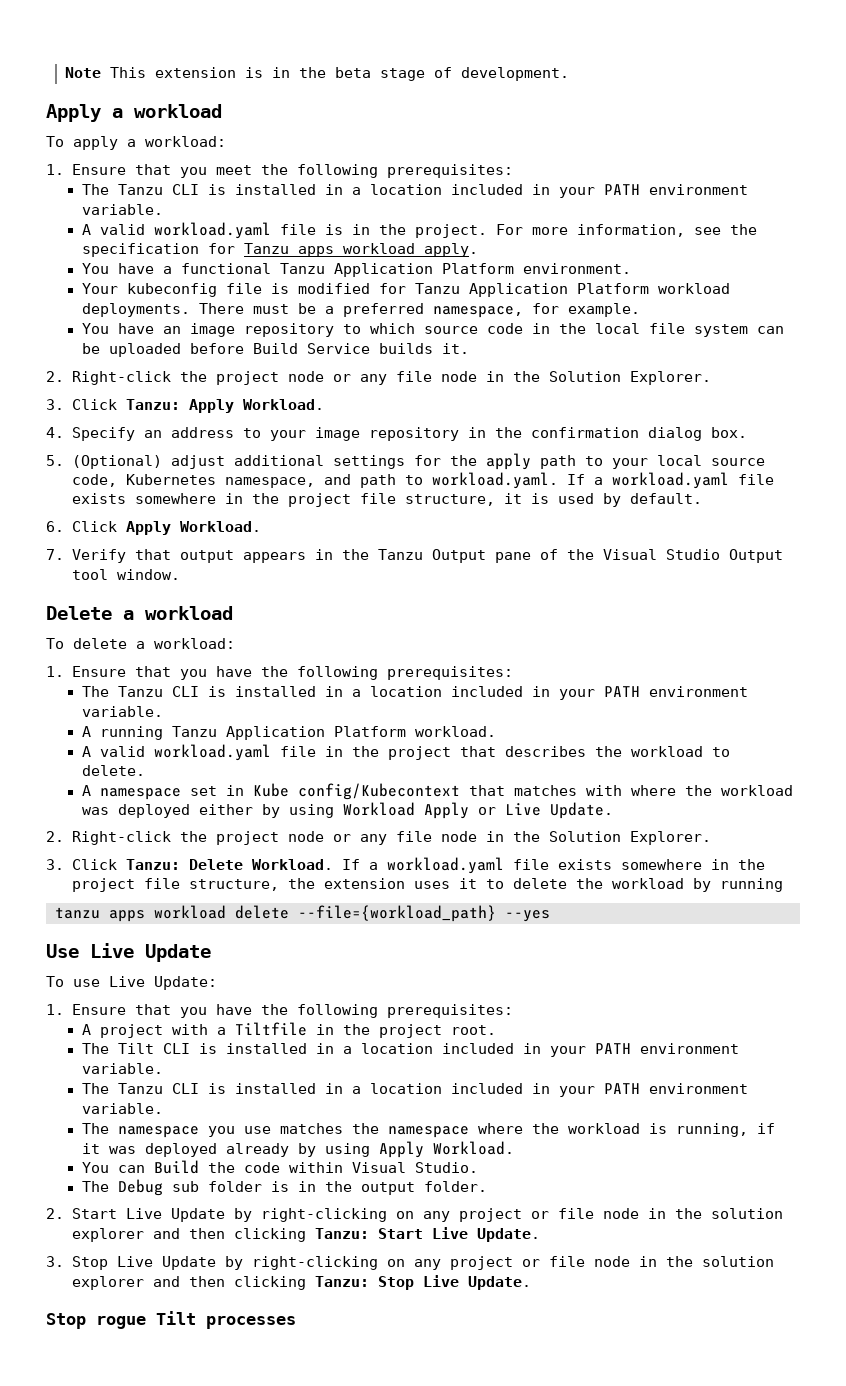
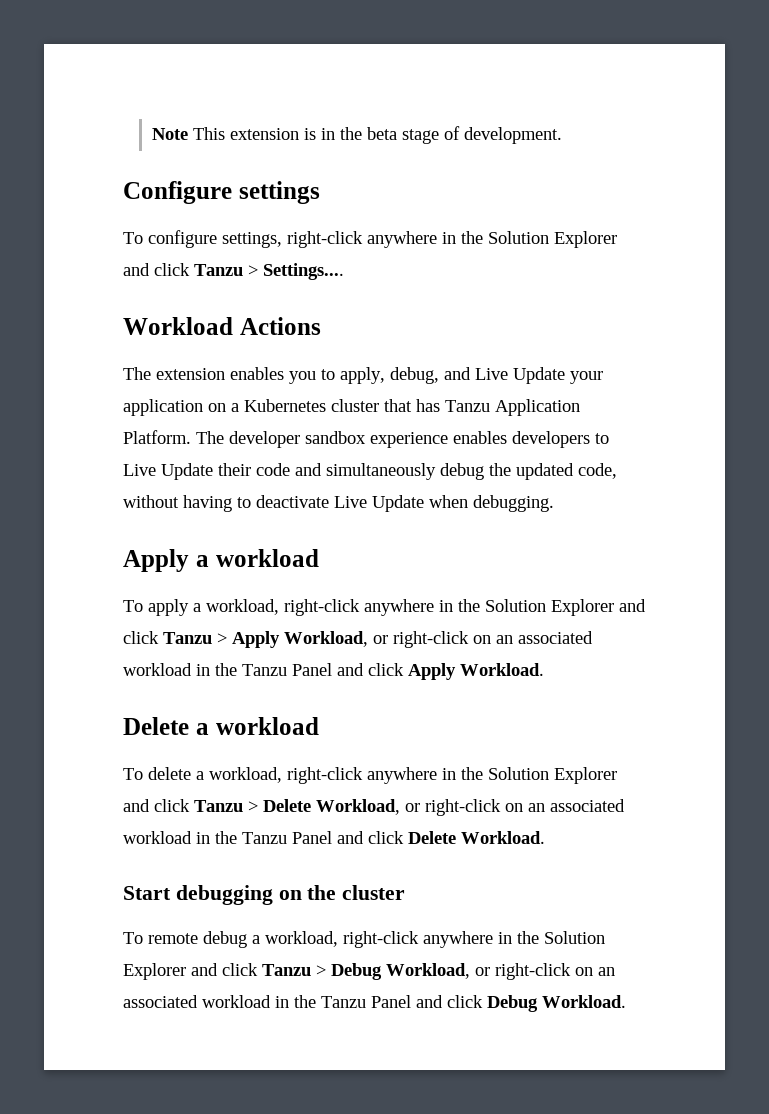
+ Configure settings
+ To configure settings, right-click anywhere in the Solution Explorer and click Tanzu > Settings....
+ Workload Actions
+ The extension enables you to apply, debug, and Live Update your application on a Kubernetes cluster that has Tanzu Application Platform. The developer sandbox experience enables developers to Live Update their code and simultaneously debug the updated code, without having to deactivate Live Update when debugging.
- To apply a workload:
- 1. Ensure that you meet the following prerequisites:
- The Tanzu CLI is installed in a location included in your PATH environment variable.
- A valid workload.yaml file is in the project. For more information, see the specification for Tanzu apps workload apply.
- You have a functional Tanzu Application Platform environment.
- Your kubeconfig file is modified for Tanzu Application Platform workload deployments. There must be a preferred namespace, for example.
- You have an image repository to which source code in the local file system can be uploaded before Build Service builds it.
- 2. Right-click the project node or any file node in the Solution Explorer.
- 3. Click Tanzu: Apply Workload.
- 4. Specify an address to your image repository in the confirmation dialog box.
- 5. (Optional) adjust additional settings for the apply path to your local source code, Kubernetes namespace, and path to workload.yaml. If a workload.yaml file exists somewhere in the project file structure, it is used by default.
- 6. Click Apply Workload.
- 7. Verify that output appears in the Tanzu Output pane of the Visual Studio Output tool window.
+ To apply a workload, right-click anywhere in the Solution Explorer and click Tanzu > Apply Workload, or right-click on an associated workload in the Tanzu Panel and click Apply Workload.
- To delete a workload:
- 1. Ensure that you have the following prerequisites:
- The Tanzu CLI is installed in a location included in your PATH environment variable.
- A running Tanzu Application Platform workload.
- A valid workload.yaml file in the project that describes the workload to delete.
- A namespace set in Kube config/Kubecontext that matches with where the workload was deployed either by using Workload Apply or Live Update.
- 2. Right-click the project node or any file node in the Solution Explorer.
- 3. Click Tanzu: Delete Workload. If a workload.yaml file exists somewhere in the project file structure, the extension uses it to delete the workload by running
- tanzu apps workload delete --file={workload_path} --yes
- Use Live Update
- To use Live Update:
- 1. Ensure that you have the following prerequisites:
- A project with a Tiltfile in the project root.
- The Tilt CLI is installed in a location included in your PATH environment variable.
- The Tanzu CLI is installed in a location included in your PATH environment variable.
- The namespace you use matches the namespace where the workload is running, if it was deployed already by using Apply Workload.
- You can Build the code within Visual Studio.
- The Debug sub folder is in the output folder.
- 2. Start Live Update by right-clicking on any project or file node in the solution explorer and then clicking Tanzu: Start Live Update.
- 3. Stop Live Update by right-clicking on any project or file node in the solution explorer and then clicking Tanzu: Stop Live Update.
- Stop rogue Tilt processes
+ To delete a workload, right-click anywhere in the Solution Explorer and click Tanzu > Delete Workload, or right-click on an associated workload in the Tanzu Panel and click Delete Workload.
+ Start debugging on the cluster
+ To remote debug a workload, right-click anywhere in the Solution Explorer and click Tanzu > Debug Workload, or right-click on an associated workload in the Tanzu Panel and click Debug Workload.

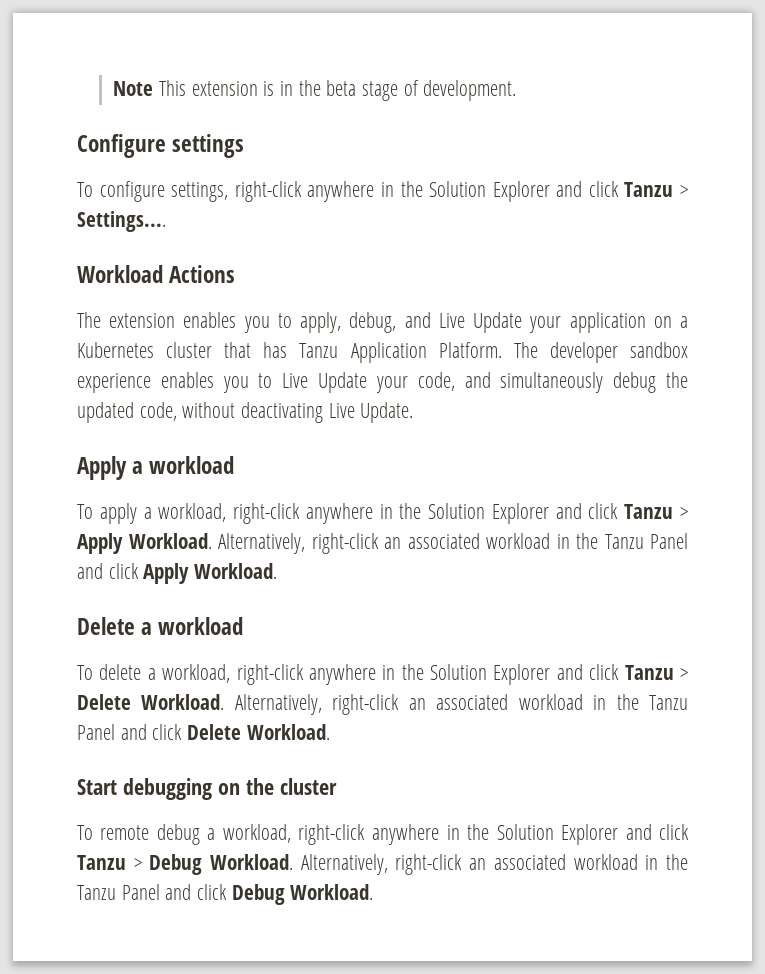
- The developer sandbox experience enables developers to Live Update their code and simultaneously debug the updated code, without having to deactivate Live Update when debugging.
+ The developer sandbox experience enables you to Live Update your code, and simultaneously debug the updated code, without deactivating Live Update.
- To apply a workload, right-click anywhere in the Solution Explorer and click Tanzu > Apply Workload, or right-click on an associated workload in the Tanzu Panel and click Apply Workload.
+ To apply a workload, right-click anywhere in the Solution Explorer and click Tanzu > Apply Workload. Alternatively, right-click an associated workload in the Tanzu Panel and click Apply Workload.
- To delete a workload, right-click anywhere in the Solution Explorer and click Tanzu > Delete Workload, or right-click on an associated workload in the Tanzu Panel and click Delete Workload.
+ To delete a workload, right-click anywhere in the Solution Explorer and click Tanzu > Delete Workload. Alternatively, right-click an associated workload in the Tanzu Panel and click Delete Workload.
- To remote debug a workload, right-click anywhere in the Solution Explorer and click Tanzu > Debug Workload, or right-click on an associated workload in the Tanzu Panel and click Debug Workload.
+ To remote debug a workload, right-click anywhere in the Solution Explorer and click Tanzu > Debug Workload. Alternatively, right-click an associated workload in the Tanzu Panel and click Debug Workload.

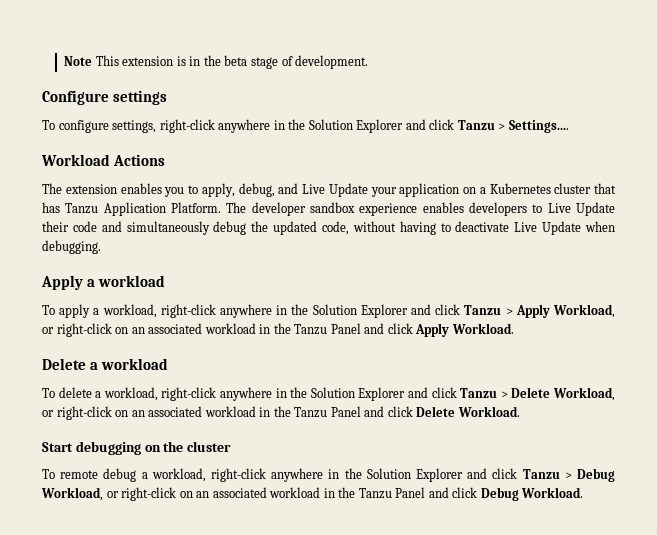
- The developer sandbox experience enables you to Live Update your code, and simultaneously debug the updated code, without deactivating Live Update.
+ The developer sandbox experience enables developers to Live Update their code and simultaneously debug the updated code, without having to deactivate Live Update when debugging.
- To apply a workload, right-click anywhere in the Solution Explorer and click Tanzu > Apply Workload. Alternatively, right-click an associated workload in the Tanzu Panel and click Apply Workload.
+ To apply a workload, right-click anywhere in the Solution Explorer and click Tanzu > Apply Workload, or right-click on an associated workload in the Tanzu Panel and click Apply Workload.
- To delete a workload, right-click anywhere in the Solution Explorer and click Tanzu > Delete Workload. Alternatively, right-click an associated workload in the Tanzu Panel and click Delete Workload.
+ To delete a workload, right-click anywhere in the Solution Explorer and click Tanzu > Delete Workload, or right-click on an associated workload in the Tanzu Panel and click Delete Workload.
- To remote debug a workload, right-click anywhere in the Solution Explorer and click Tanzu > Debug Workload. Alternatively, right-click an associated workload in the Tanzu Panel and click Debug Workload.
+ To remote debug a workload, right-click anywhere in the Solution Explorer and click Tanzu > Debug Workload, or right-click on an associated workload in the Tanzu Panel and click Debug Workload.

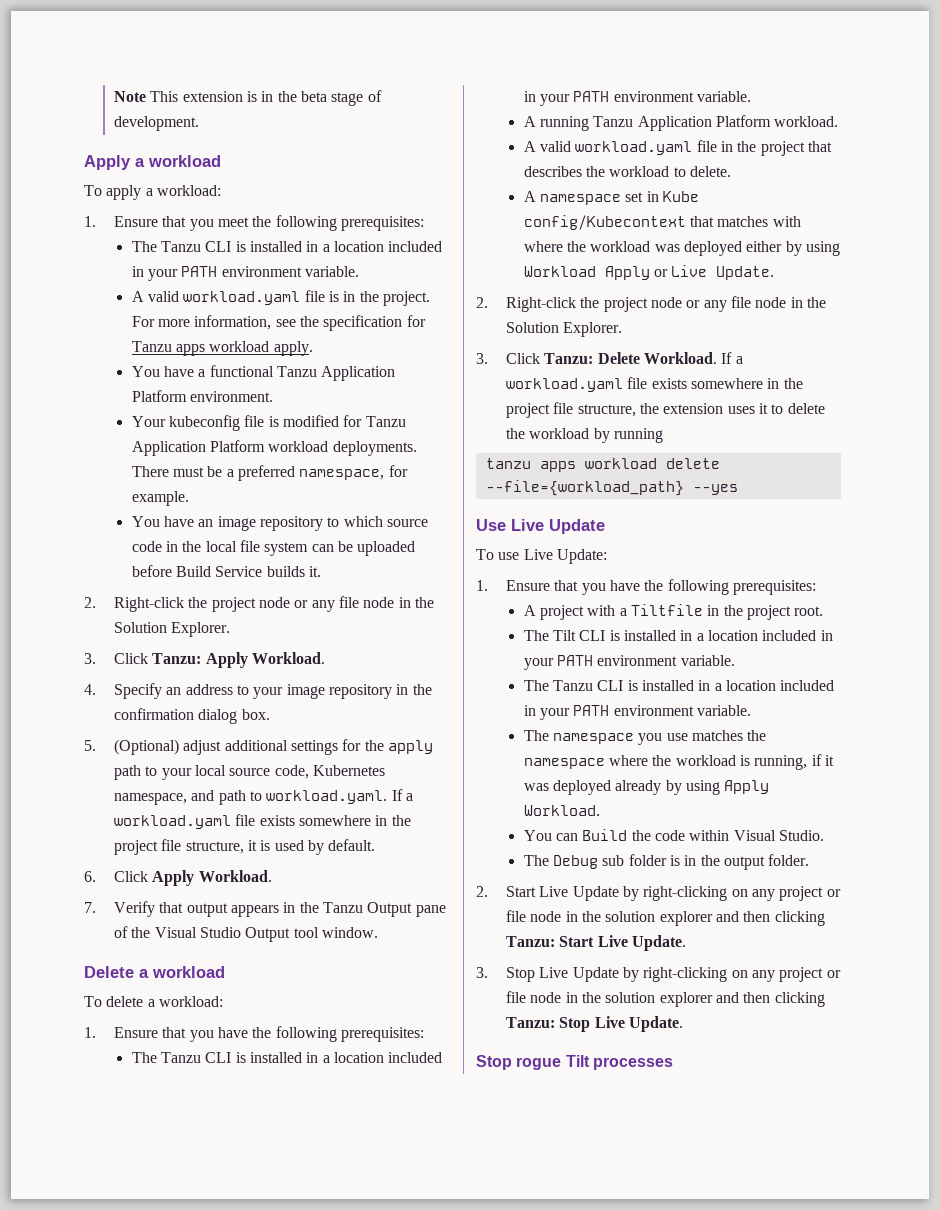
- Configure settings
- To configure settings, right-click anywhere in the Solution Explorer and click Tanzu > Settings....
- Workload Actions
- The extension enables you to apply, debug, and Live Update your application on a Kubernetes cluster that has Tanzu Application Platform. The developer sandbox experience enables developers to Live Update their code and simultaneously debug the updated code, without having to deactivate Live Update when debugging.
- To apply a workload, right-click anywhere in the Solution Explorer and click Tanzu > Apply Workload, or right-click on an associated workload in the Tanzu Panel and click Apply Workload.
+ To apply a workload:
+ 1. Ensure that you meet the following prerequisites:
+ The Tanzu CLI is installed in a location included in your PATH environment variable.
+ A valid workload.yaml file is in the project. For more information, see the specification for Tanzu apps workload apply.
+ You have a functional Tanzu Application Platform environment.
+ Your kubeconfig file is modified for Tanzu Application Platform workload deployments. There must be a preferred namespace, for example.
+ You have an image repository to which source code in the local file system can be uploaded before Build Service builds it.
+ 2. Right-click the project node or any file node in the Solution Explorer.
+ 3. Click Tanzu: Apply Workload.
+ 4. Specify an address to your image repository in the confirmation dialog box.
+ 5. (Optional) adjust additional settings for the apply path to your local source code, Kubernetes namespace, and path to workload.yaml. If a workload.yaml file exists somewhere in the project file structure, it is used by default.
+ 6. Click Apply Workload.
+ 7. Verify that output appears in the Tanzu Output pane of the Visual Studio Output tool window.
- To delete a workload, right-click anywhere in the Solution Explorer and click Tanzu > Delete Workload, or right-click on an associated workload in the Tanzu Panel and click Delete Workload.
- Start debugging on the cluster
- To remote debug a workload, right-click anywhere in the Solution Explorer and click Tanzu > Debug Workload, or right-click on an associated workload in the Tanzu Panel and click Debug Workload.
+ To delete a workload:
+ 1. Ensure that you have the following prerequisites:
+ The Tanzu CLI is installed in a location included in your PATH environment variable.
+ A running Tanzu Application Platform workload.
+ A valid workload.yaml file in the project that describes the workload to delete.
+ A namespace set in Kube config/Kubecontext that matches with where the workload was deployed either by using Workload Apply or Live Update.
+ 2. Right-click the project node or any file node in the Solution Explorer.
+ 3. Click Tanzu: Delete Workload. If a workload.yaml file exists somewhere in the project file structure, the extension uses it to delete the workload by running
+ tanzu apps workload delete --file={workload_path} --yes
+ Use Live Update
+ To use Live Update:
+ 1. Ensure that you have the following prerequisites:
+ A project with a Tiltfile in the project root.
+ The Tilt CLI is installed in a location included in your PATH environment variable.
+ The Tanzu CLI is installed in a location included in your PATH environment variable.
+ The namespace you use matches the namespace where the workload is running, if it was deployed already by using Apply Workload.
+ You can Build the code within Visual Studio.
+ The Debug sub folder is in the output folder.
+ 2. Start Live Update by right-clicking on any project or file node in the solution explorer and then clicking Tanzu: Start Live Update.
+ 3. Stop Live Update by right-clicking on any project or file node in the solution explorer and then clicking Tanzu: Stop Live Update.
+ Stop rogue Tilt processes

